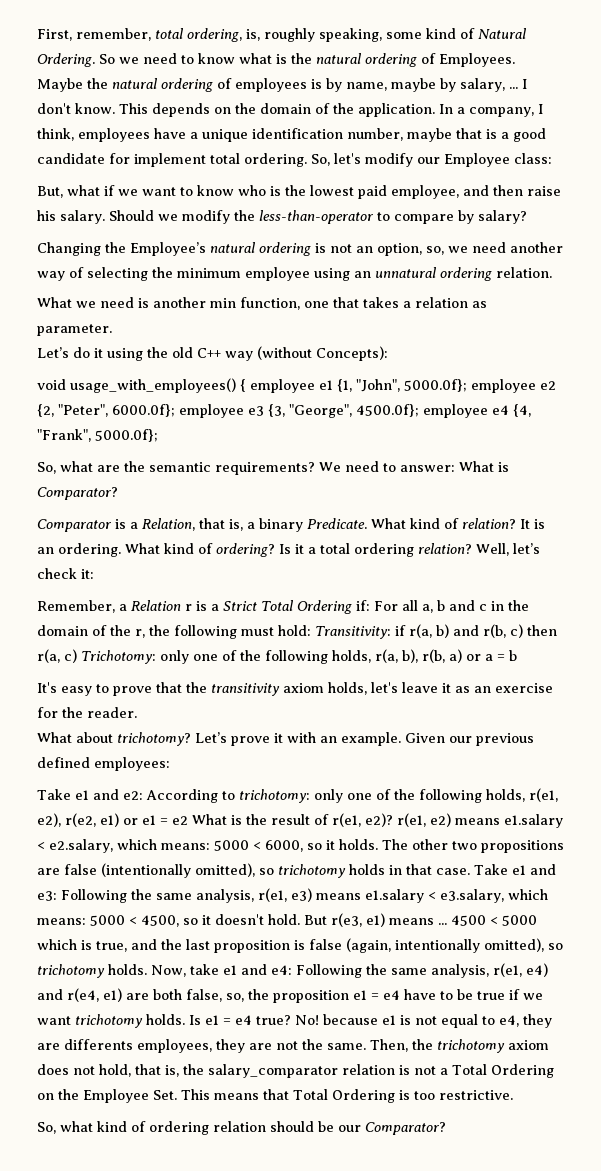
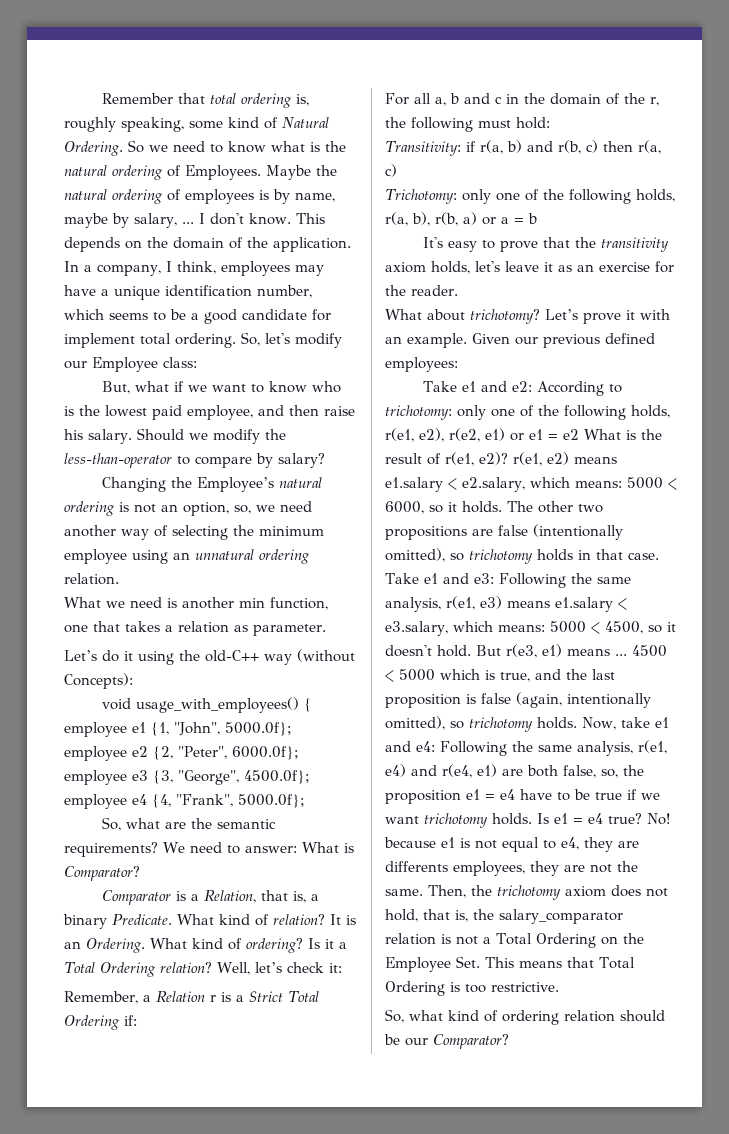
- First, remember, total ordering, is, roughly speaking, some kind of Natural Ordering.
+ Remember that total ordering is, roughly speaking, some kind of Natural Ordering.
- In a company, I think, employees have a unique identification number, maybe that is a good candidate for implement total ordering.
+ In a company, I think, employees may have a unique identification number, which seems to be a good candidate for implement total ordering.
- Let’s do it using the old C++ way (without Concepts):
+ Let’s do it using the old-C++ way (without Concepts):
- It is an ordering.
+ It is an Ordering.
- Is it a total ordering relation?
+ Is it a Total Ordering relation?
- Remember, a Relation r is a Strict Total Ordering if: For all a, b and c in the domain of the r, the following must hold: Transitivity: if r(a, b) and r(b, c) then r(a, c) Trichotomy: only one of the following holds, r(a, b), r(b, a) or a = b
+ Remember, a Relation r is a Strict Total Ordering if:
+ For all a, b and c in the domain of the r, the following must hold:
+ Transitivity: if r(a, b) and r(b, c) then r(a, c)
+ Trichotomy: only one of the following holds, r(a, b), r(b, a) or a = b

